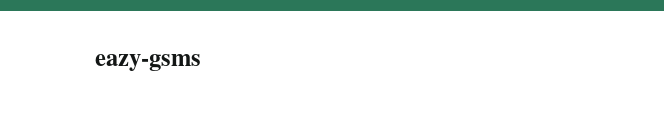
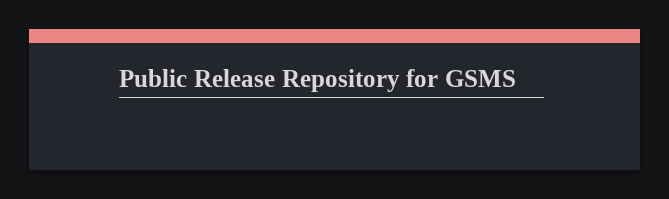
- eazy-gsms
+ Public Release Repository for GSMS

